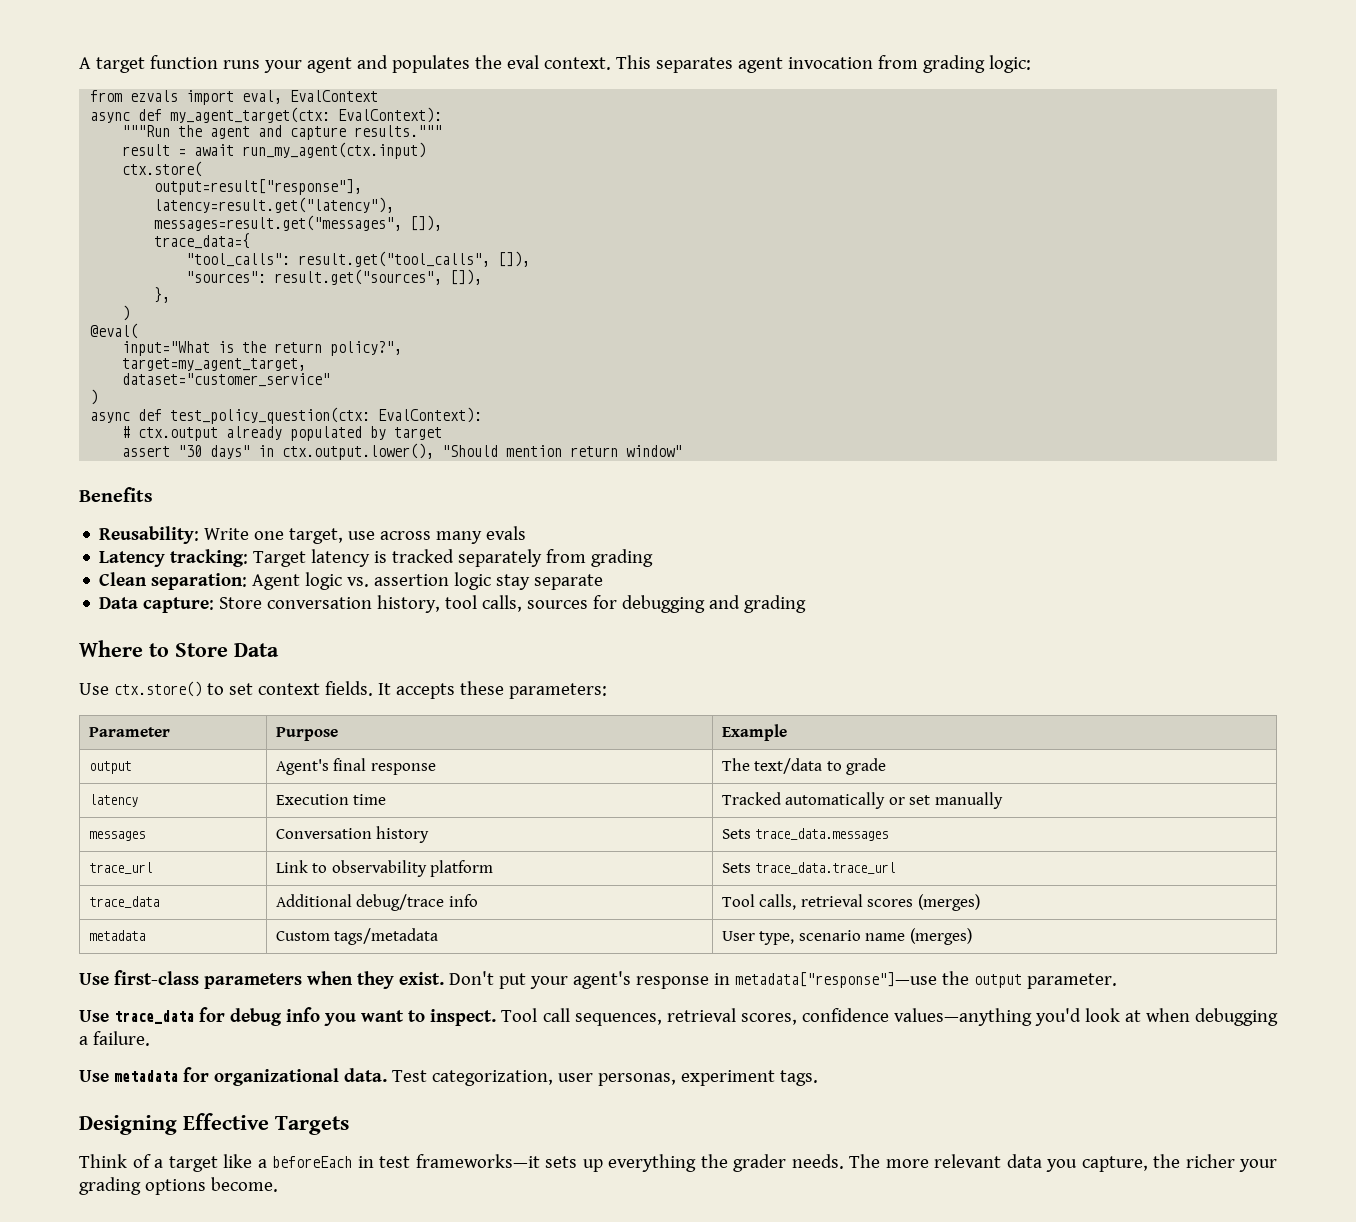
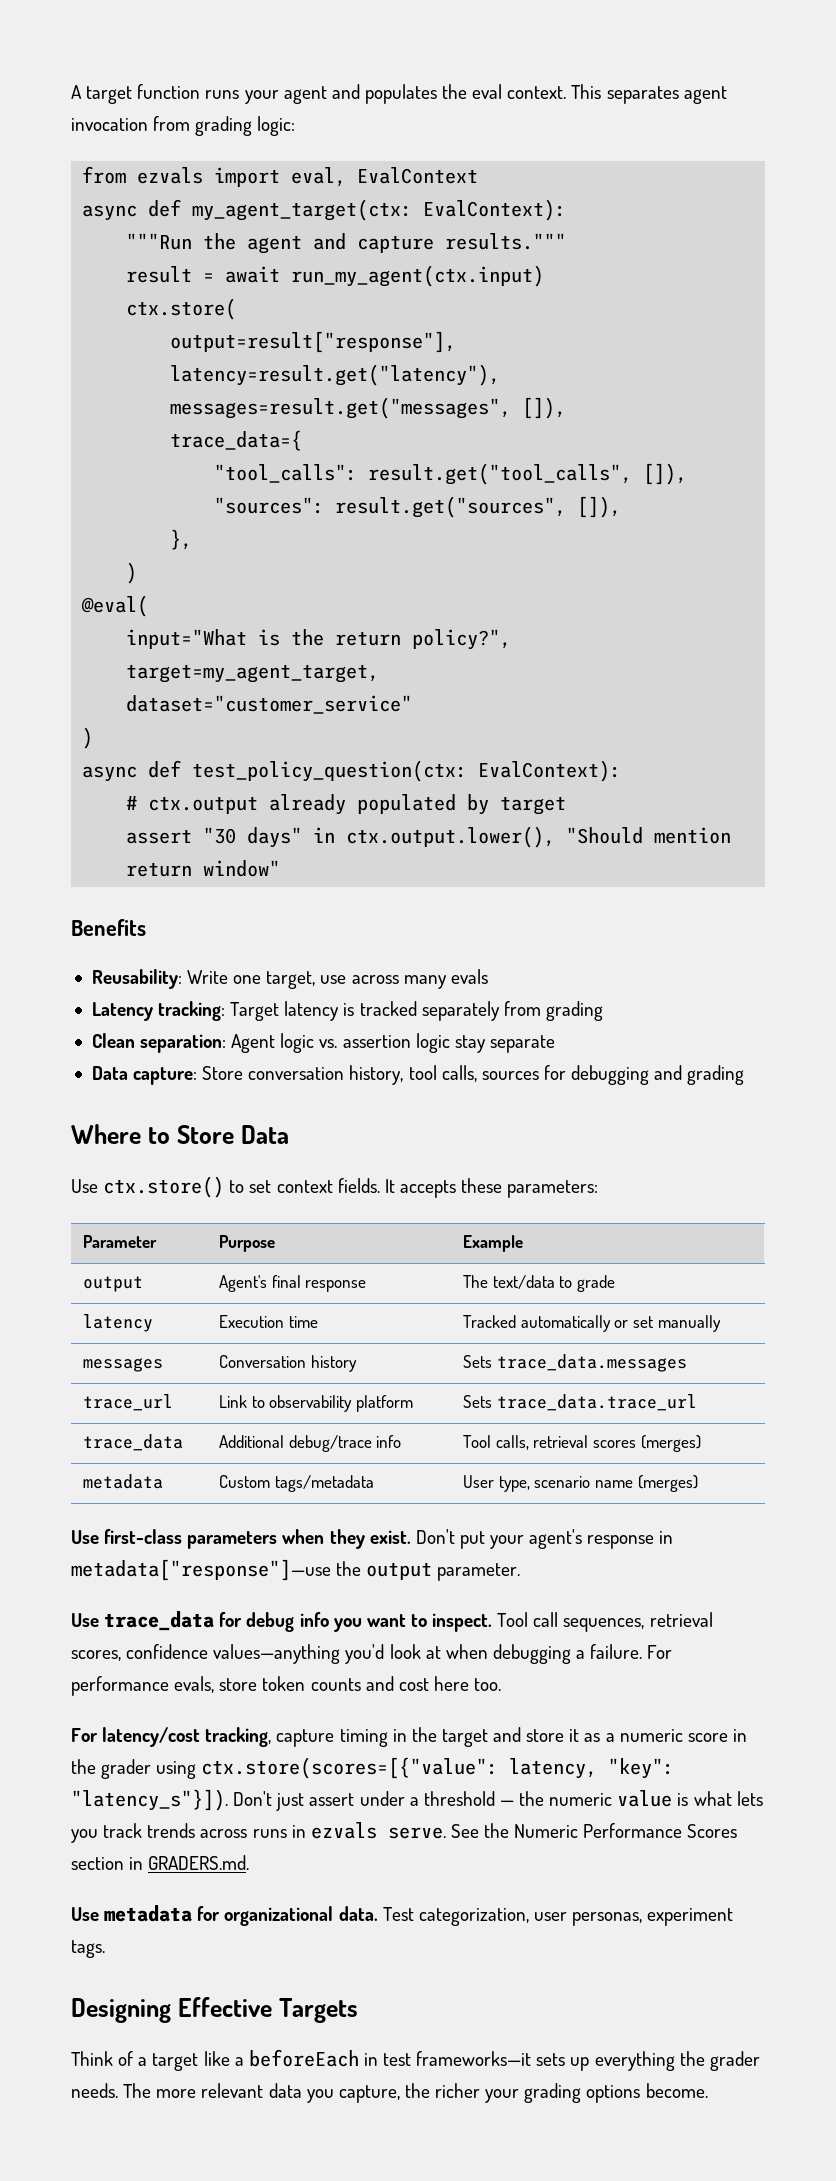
+ For performance evals, store token counts and cost here too.
+ For latency/cost tracking, capture timing in the target and store it as a numeric score in the grader using ctx.store(scores=[{"value": latency, "key": "latency_s"}]). Don't just assert under a threshold — the numeric value is what lets you track trends across runs in ezvals serve. See the Numeric Performance Scores section in GRADERS.md.

